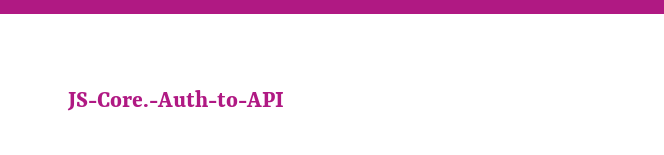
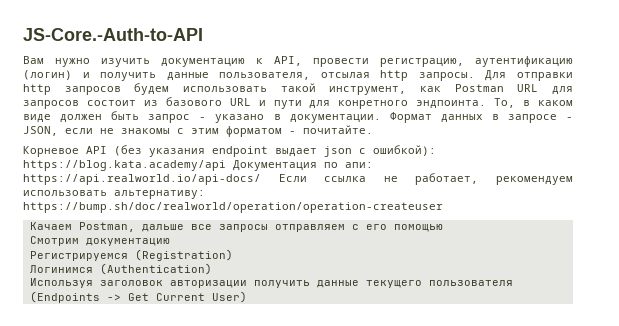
+ Вам нужно изучить документацию к API, провести регистрацию, аутентификацию (логин) и получить данные пользователя, отсылая http запросы. Для отправки http запросов будем использовать такой инструмент, как Postman URL для запросов состоит из базового URL и пути для конретного эндпоинта. То, в каком виде должен быть запрос - указано в документации. Формат данных в запросе - JSON, если не знакомы с этим форматом - почитайте.
+ Корневое API (без указания endpoint выдает json с ошибкой): https://blog.kata.academy/api Документация по апи: https://api.realworld.io/api-docs/ Если ссылка не работает, рекомендуем использовать альтернативу: https://bump.sh/doc/realworld/operation/operation-createuser
+ Качаем Postman, дальше все запросы отправляем с его помощью
+ Смотрим документацию
+ Регистрируемся (Registration)
+ Логинимся (Authentication)
+ Используя заголовок авторизации получить данные текущего пользователя (Endpoints -> Get Current User)

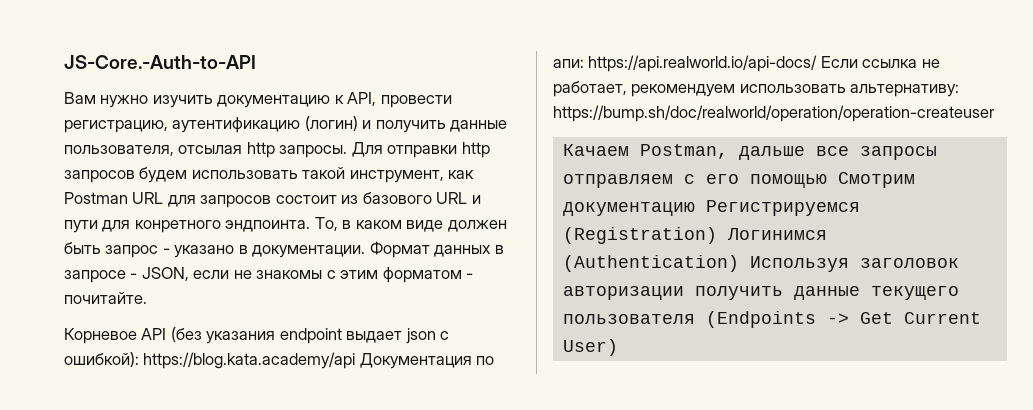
- Качаем Postman, дальше все запросы отправляем с его помощью
- Смотрим документацию
- Регистрируемся (Registration)
- Логинимся (Authentication)
- Используя заголовок авторизации получить данные текущего пользователя (Endpoints -> Get Current User)
+ Качаем Postman, дальше все запросы отправляем с его помощью Смотрим документацию Регистрируемся (Registration) Логинимся (Authentication) Используя заголовок авторизации получить данные текущего пользователя (Endpoints -> Get Current User)

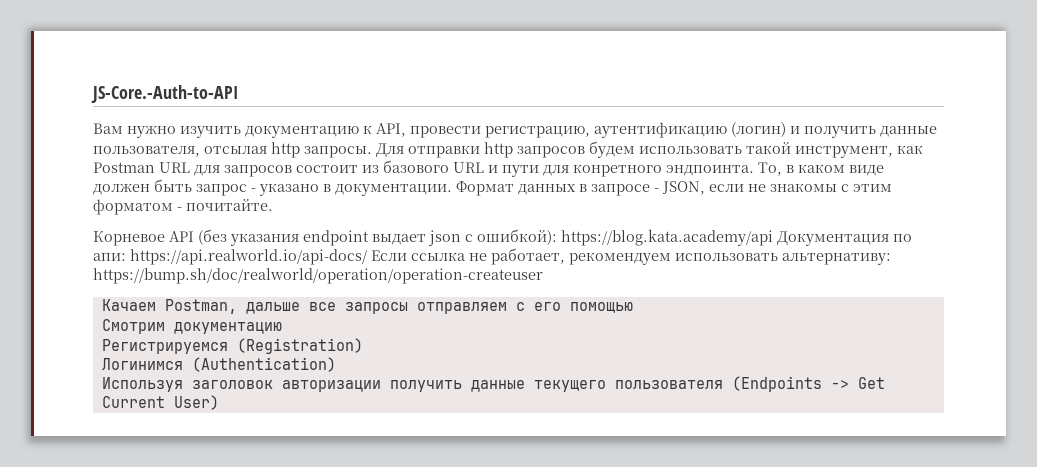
- Качаем Postman, дальше все запросы отправляем с его помощью Смотрим документацию Регистрируемся (Registration) Логинимся (Authentication) Используя заголовок авторизации получить данные текущего пользователя (Endpoints -> Get Current User)
+ Качаем Postman, дальше все запросы отправляем с его помощью
+ Смотрим документацию
+ Регистрируемся (Registration)
+ Логинимся (Authentication)
+ Используя заголовок авторизации получить данные текущего пользователя (Endpoints -> Get Current User)

